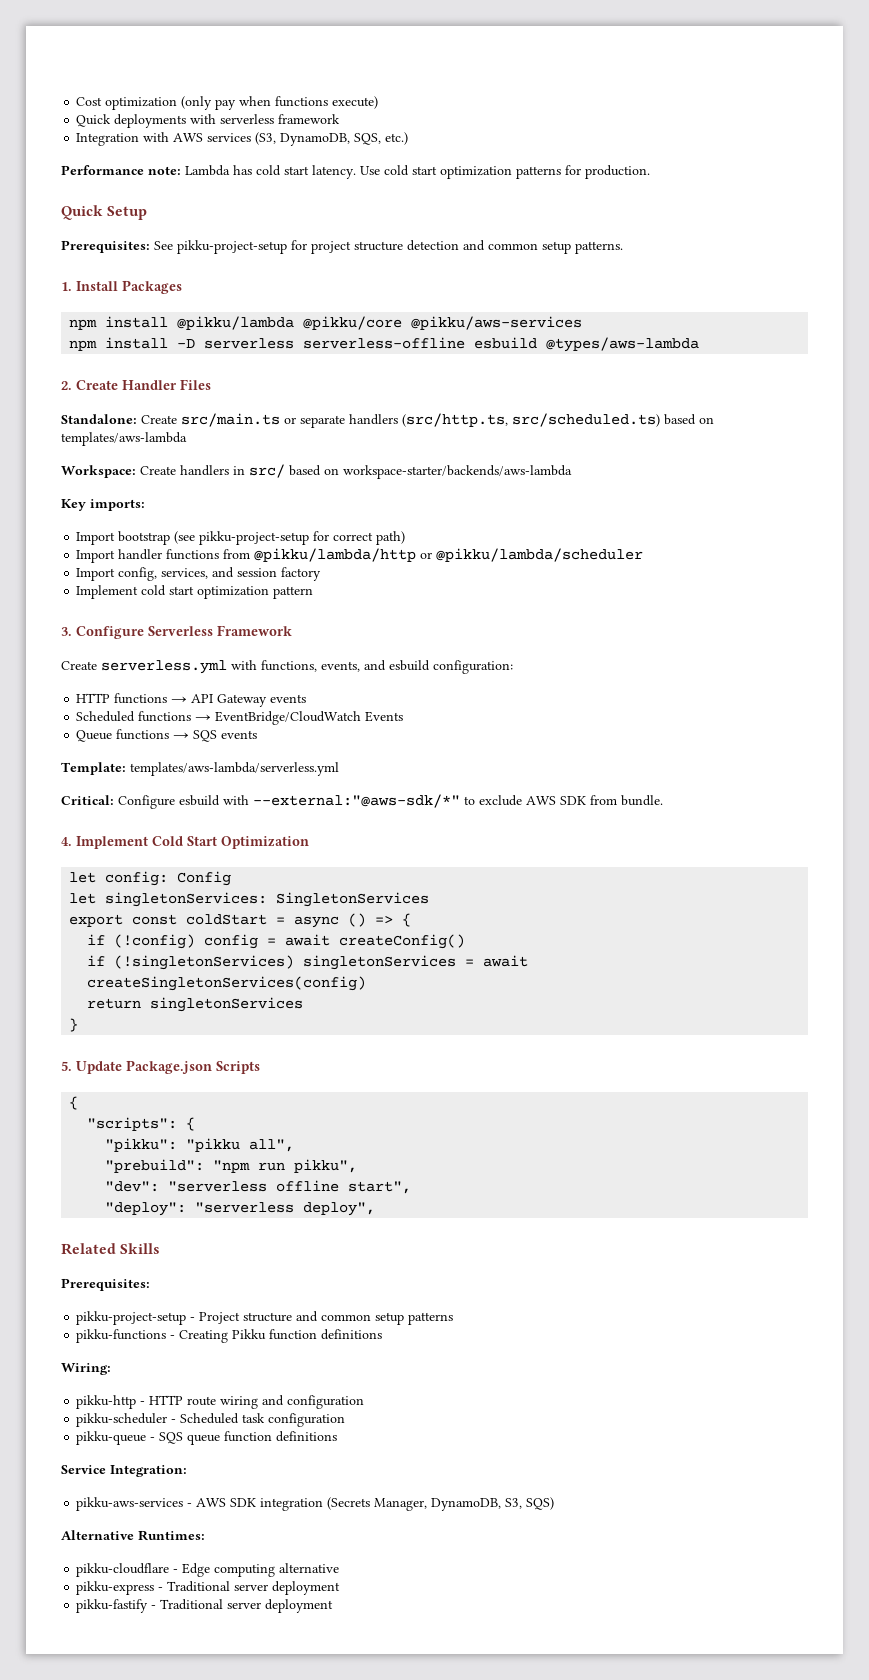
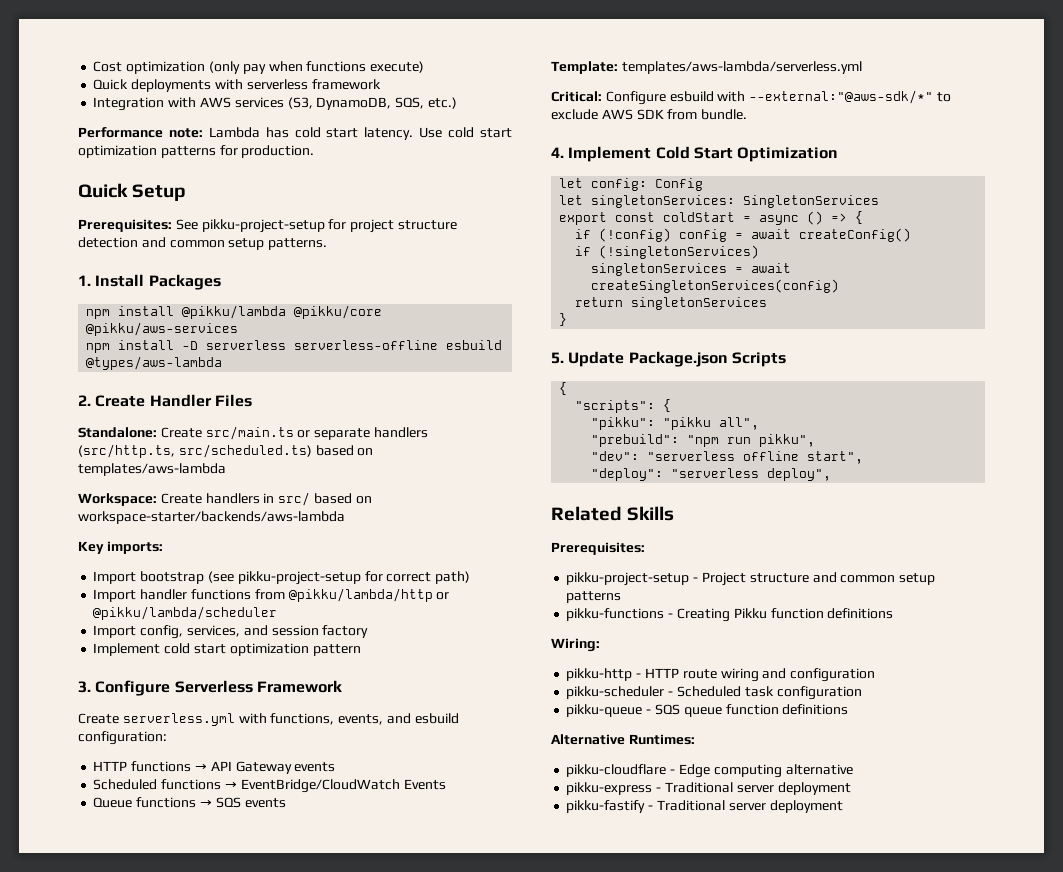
- if (!singletonServices) singletonServices = await createSingletonServices(config)
+ if (!singletonServices)
+ singletonServices = await createSingletonServices(config)
- Service Integration:
- pikku-aws-services - AWS SDK integration (Secrets Manager, DynamoDB, S3, SQS)

